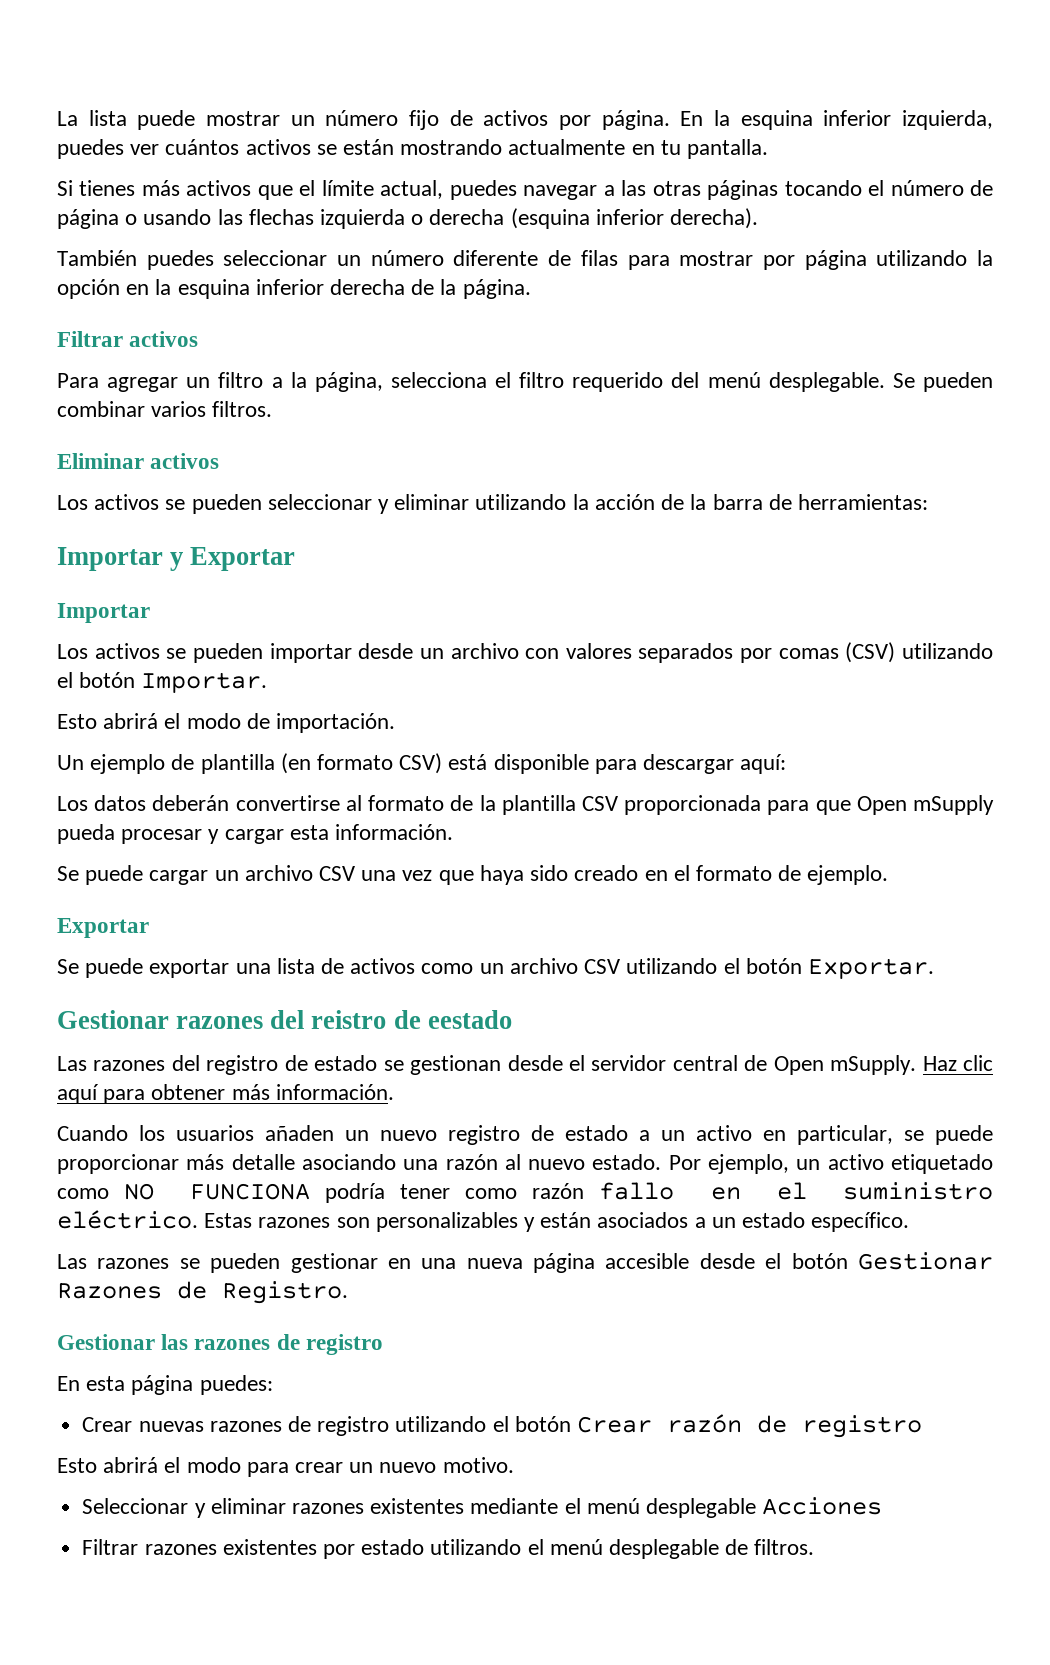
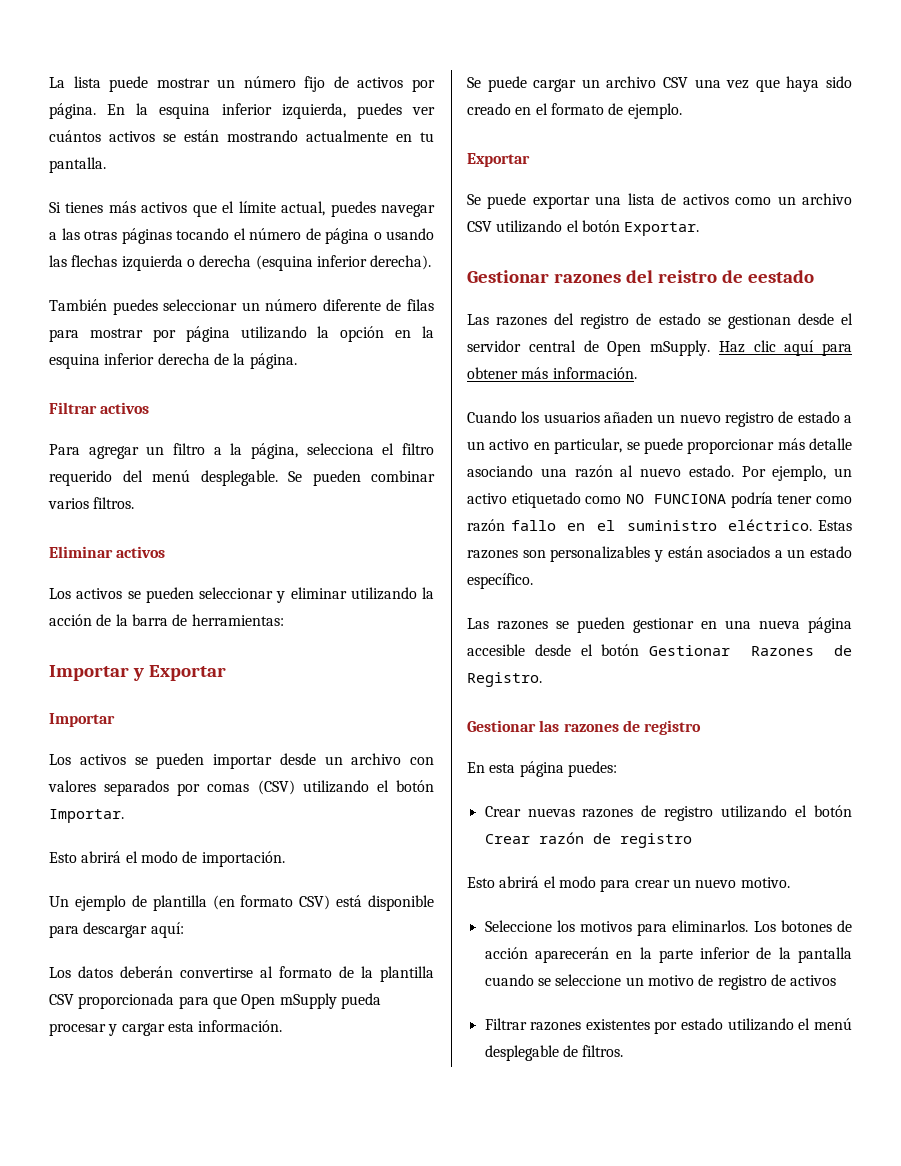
- Seleccionar y eliminar razones existentes mediante el menú desplegable Acciones
+ Seleccione los motivos para eliminarlos. Los botones de acción aparecerán en la parte inferior de la pantalla cuando se seleccione un motivo de registro de activos

